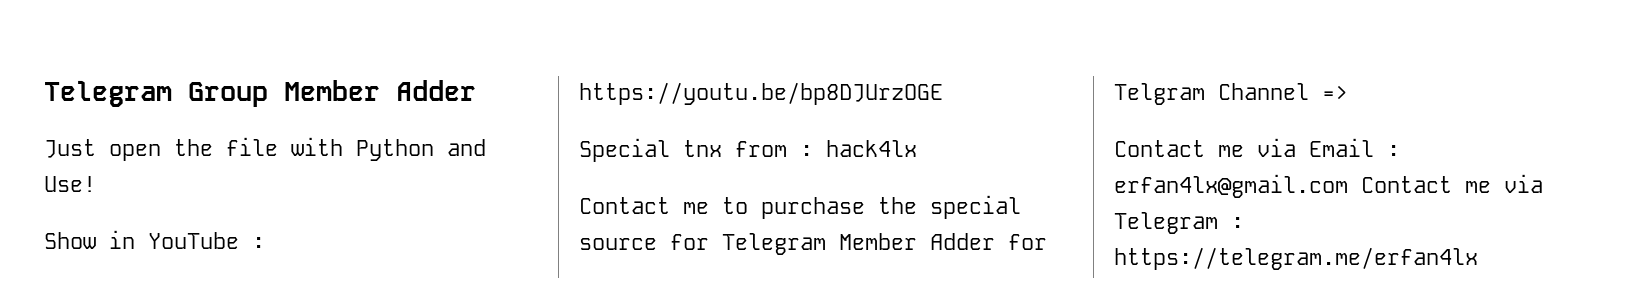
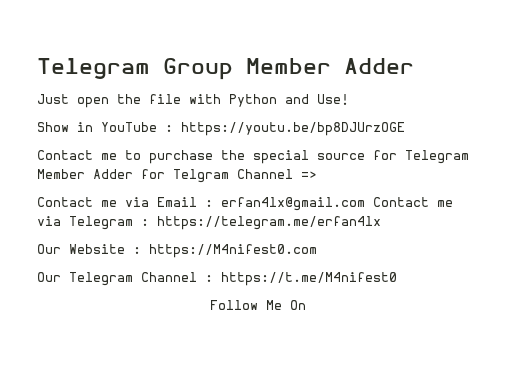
- Special tnx from : hack4lx
+ Our Website : https://M4nifest0.com
+ Our Telegram Channel : https://t.me/M4nifest0
+ Follow Me On

